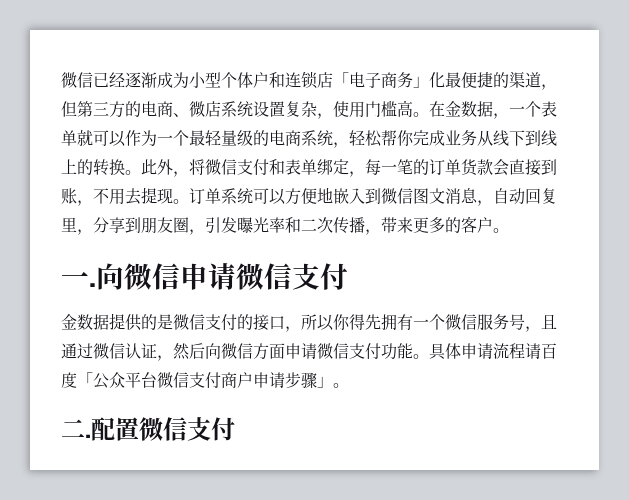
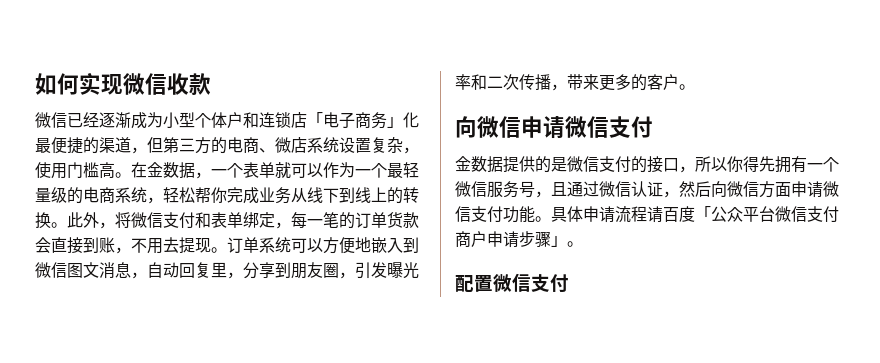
+ 如何实现微信收款
- 一.
- 二.

